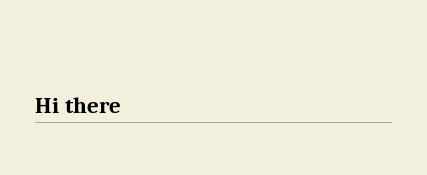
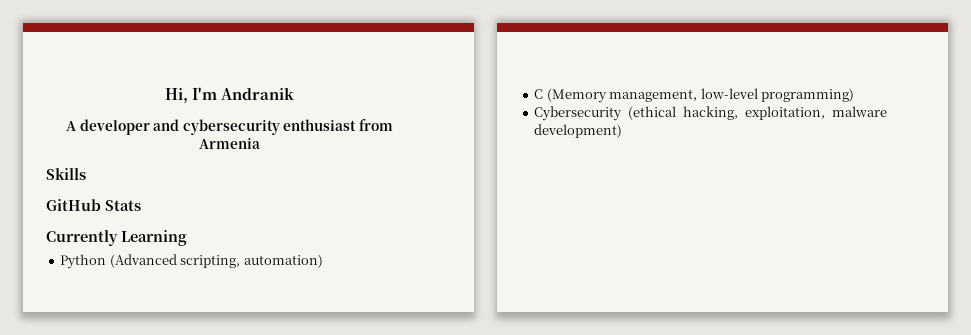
- Hi there
+ Hi, I'm Andranik
+ A developer and cybersecurity enthusiast from Armenia
+ Skills
+ GitHub Stats
+ Currently Learning
+ Python (Advanced scripting, automation)
+ C (Memory management, low-level programming)
+ Cybersecurity (ethical hacking, exploitation, malware development)

